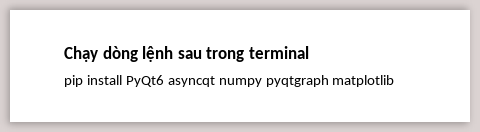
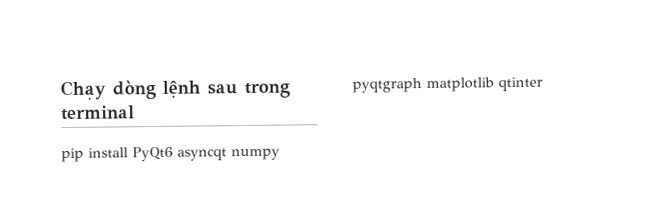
- pip install PyQt6 asyncqt numpy pyqtgraph matplotlib
+ pip install PyQt6 asyncqt numpy pyqtgraph matplotlib qtinter

